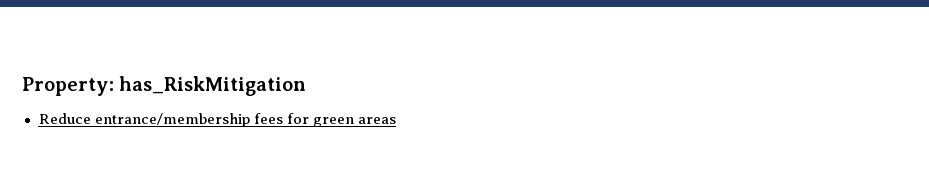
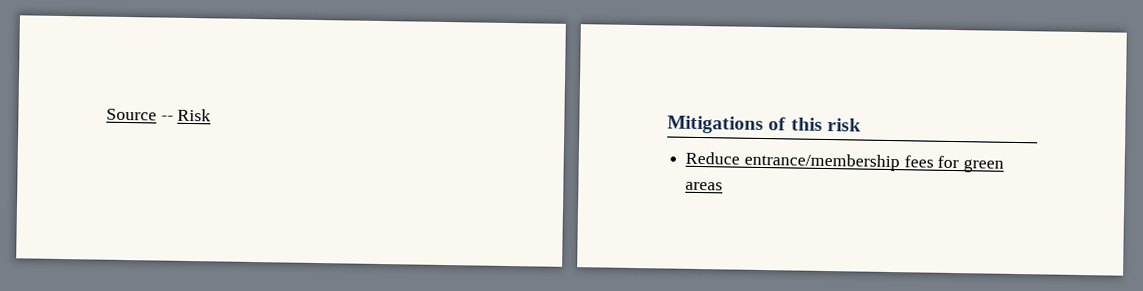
- Property: has_RiskMitigation
+ Source -- Risk
+ Mitigations of this risk

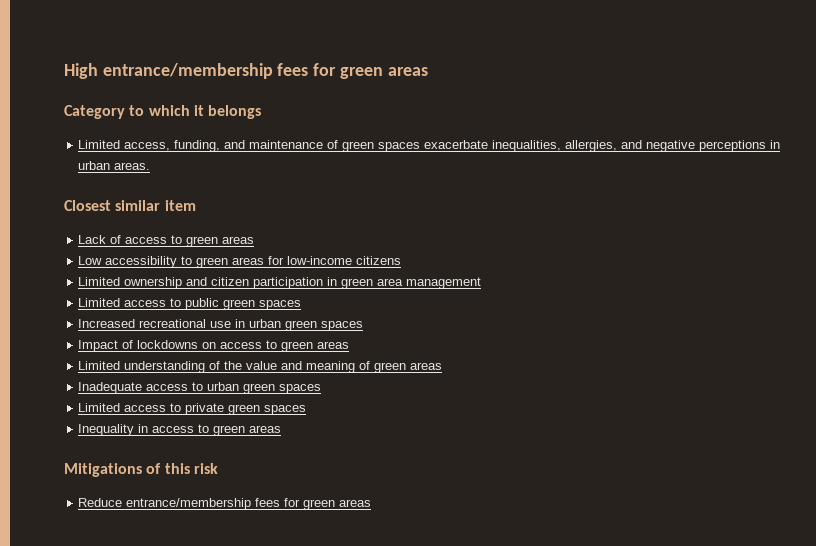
- Source -- Risk
+ High entrance/membership fees for green areas
+ Category to which it belongs
+ Limited access, funding, and maintenance of green spaces exacerbate inequalities, allergies, and negative perceptions in urban areas.
+ Closest similar item
+ Lack of access to green areas
+ Low accessibility to green areas for low-income citizens
+ Limited ownership and citizen participation in green area management
+ Limited access to public green spaces
+ Increased recreational use in urban green spaces
+ Impact of lockdowns on access to green areas
+ Limited understanding of the value and meaning of green areas
+ Inadequate access to urban green spaces
+ Limited access to private green spaces
+ Inequality in access to green areas

